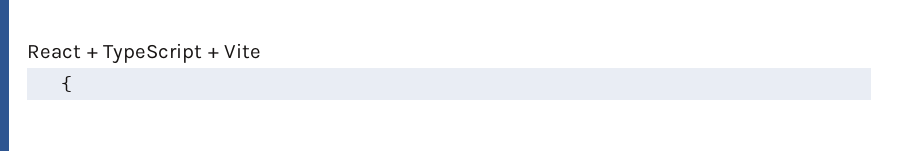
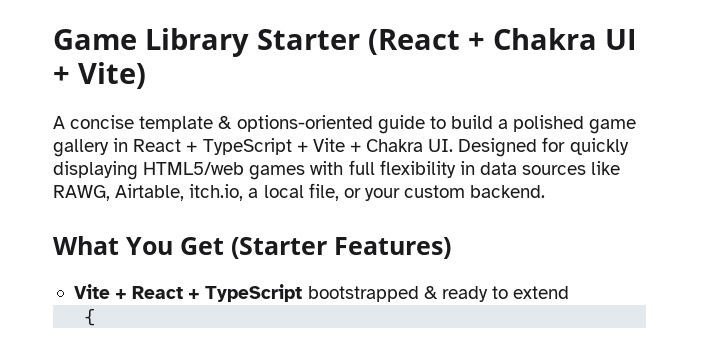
- React + TypeScript + Vite
+ Game Library Starter (React + Chakra UI + Vite)
+ A concise template & options-oriented guide to build a polished game gallery in React + TypeScript + Vite + Chakra UI. Designed for quickly displaying HTML5/web games with full flexibility in data sources like RAWG, Airtable, itch.io, a local file, or your custom backend.
+ What You Get (Starter Features)
+ Vite + React + TypeScript bootstrapped & ready to extend

